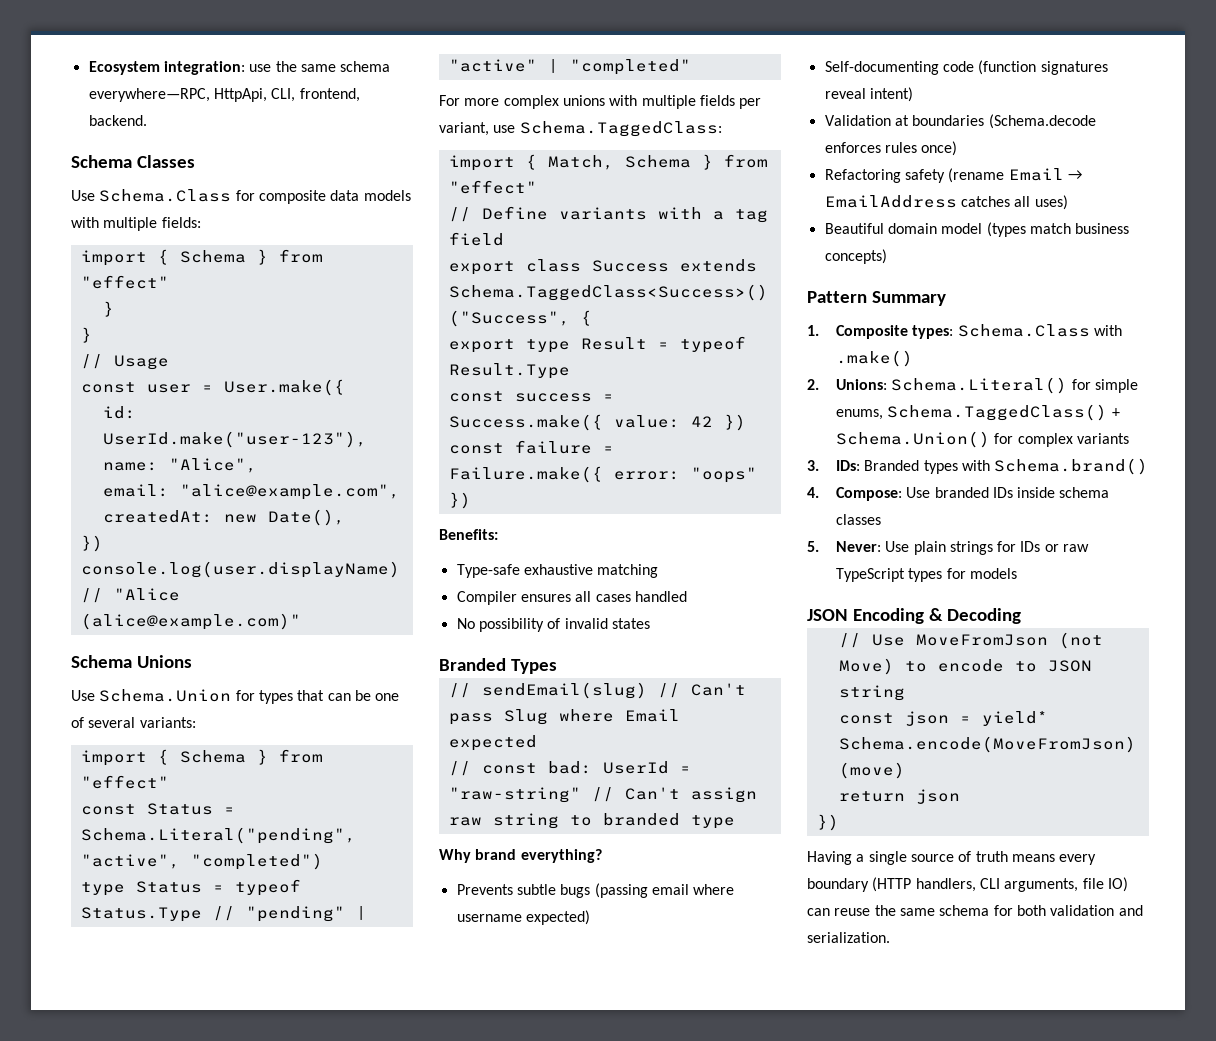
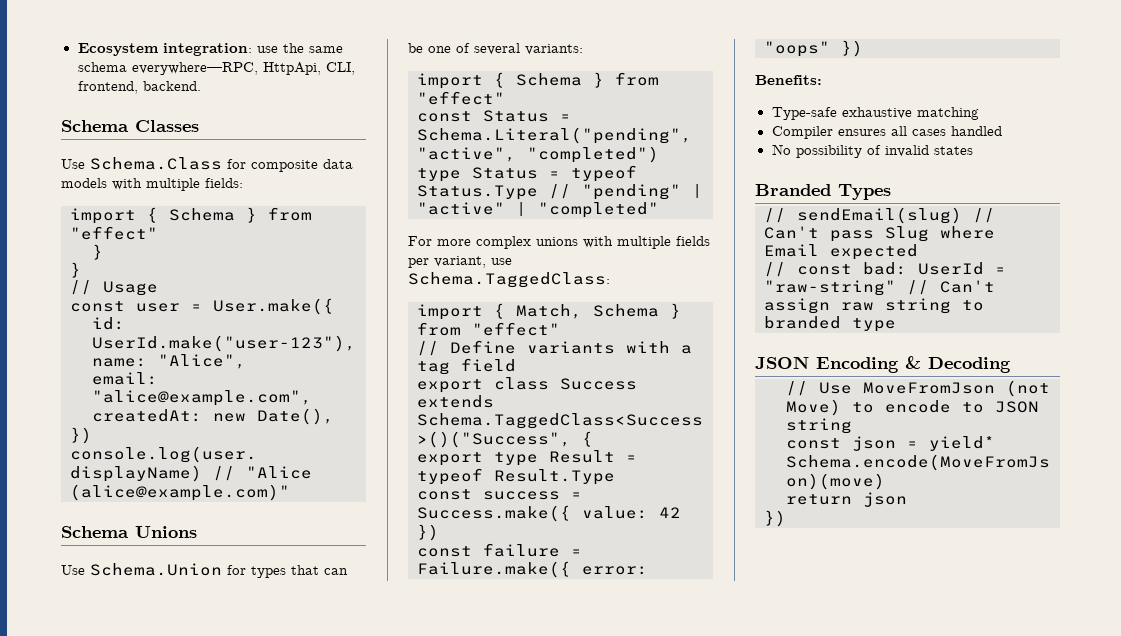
- Why brand everything?
- Prevents subtle bugs (passing email where username expected)
- Self-documenting code (function signatures reveal intent)
- Validation at boundaries (Schema.decode enforces rules once)
- Refactoring safety (rename Email → EmailAddress catches all uses)
- Beautiful domain model (types match business concepts)
- Pattern Summary
- 1. Composite types: Schema.Class with .make()
- 2. Unions: Schema.Literal() for simple enums, Schema.TaggedClass() + Schema.Union() for complex variants
- 3. IDs: Branded types with Schema.brand()
- 4. Compose: Use branded IDs inside schema classes
- 5. Never: Use plain strings for IDs or raw TypeScript types for models
- Having a single source of truth means every boundary (HTTP handlers, CLI arguments, file IO) can reuse the same schema for both validation and serialization.

